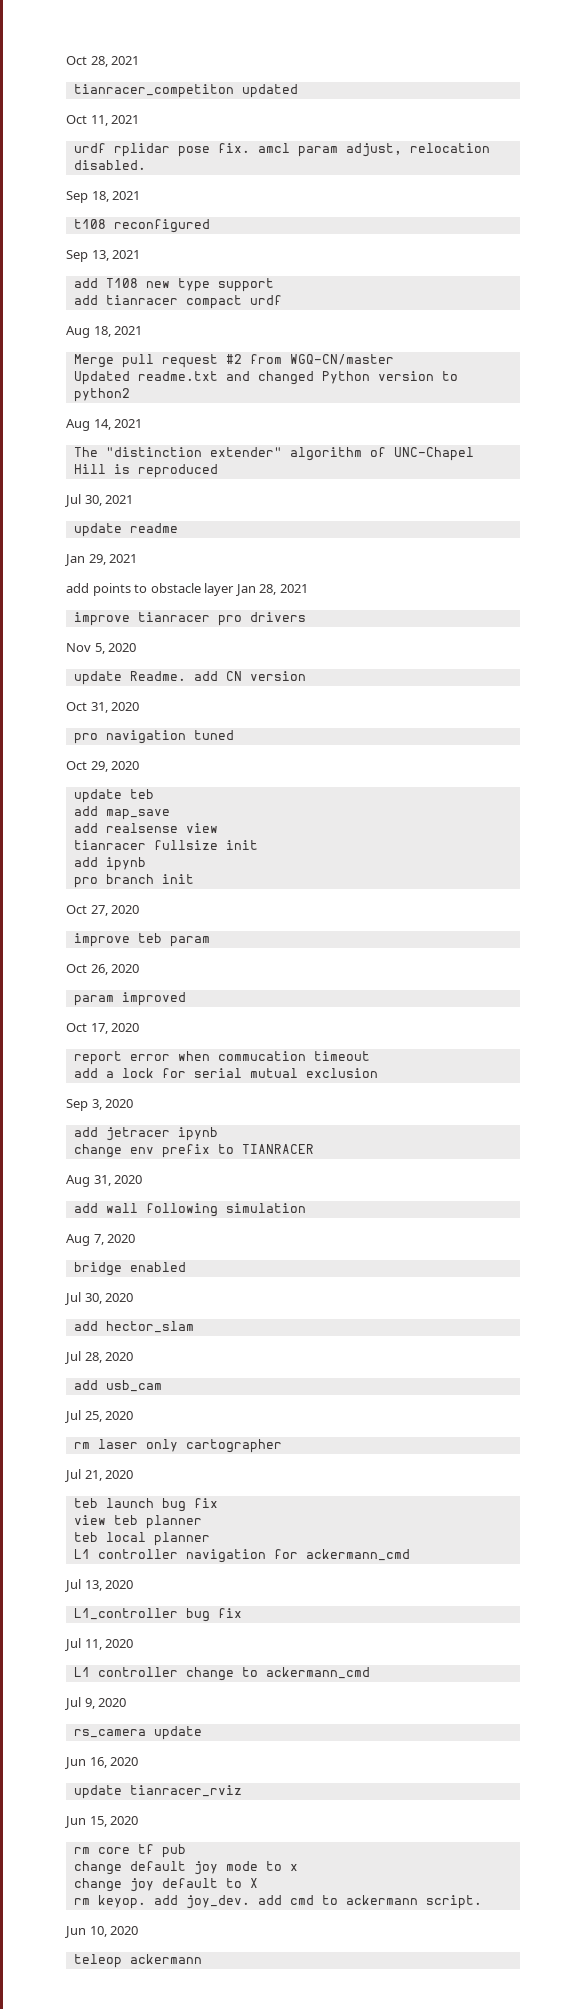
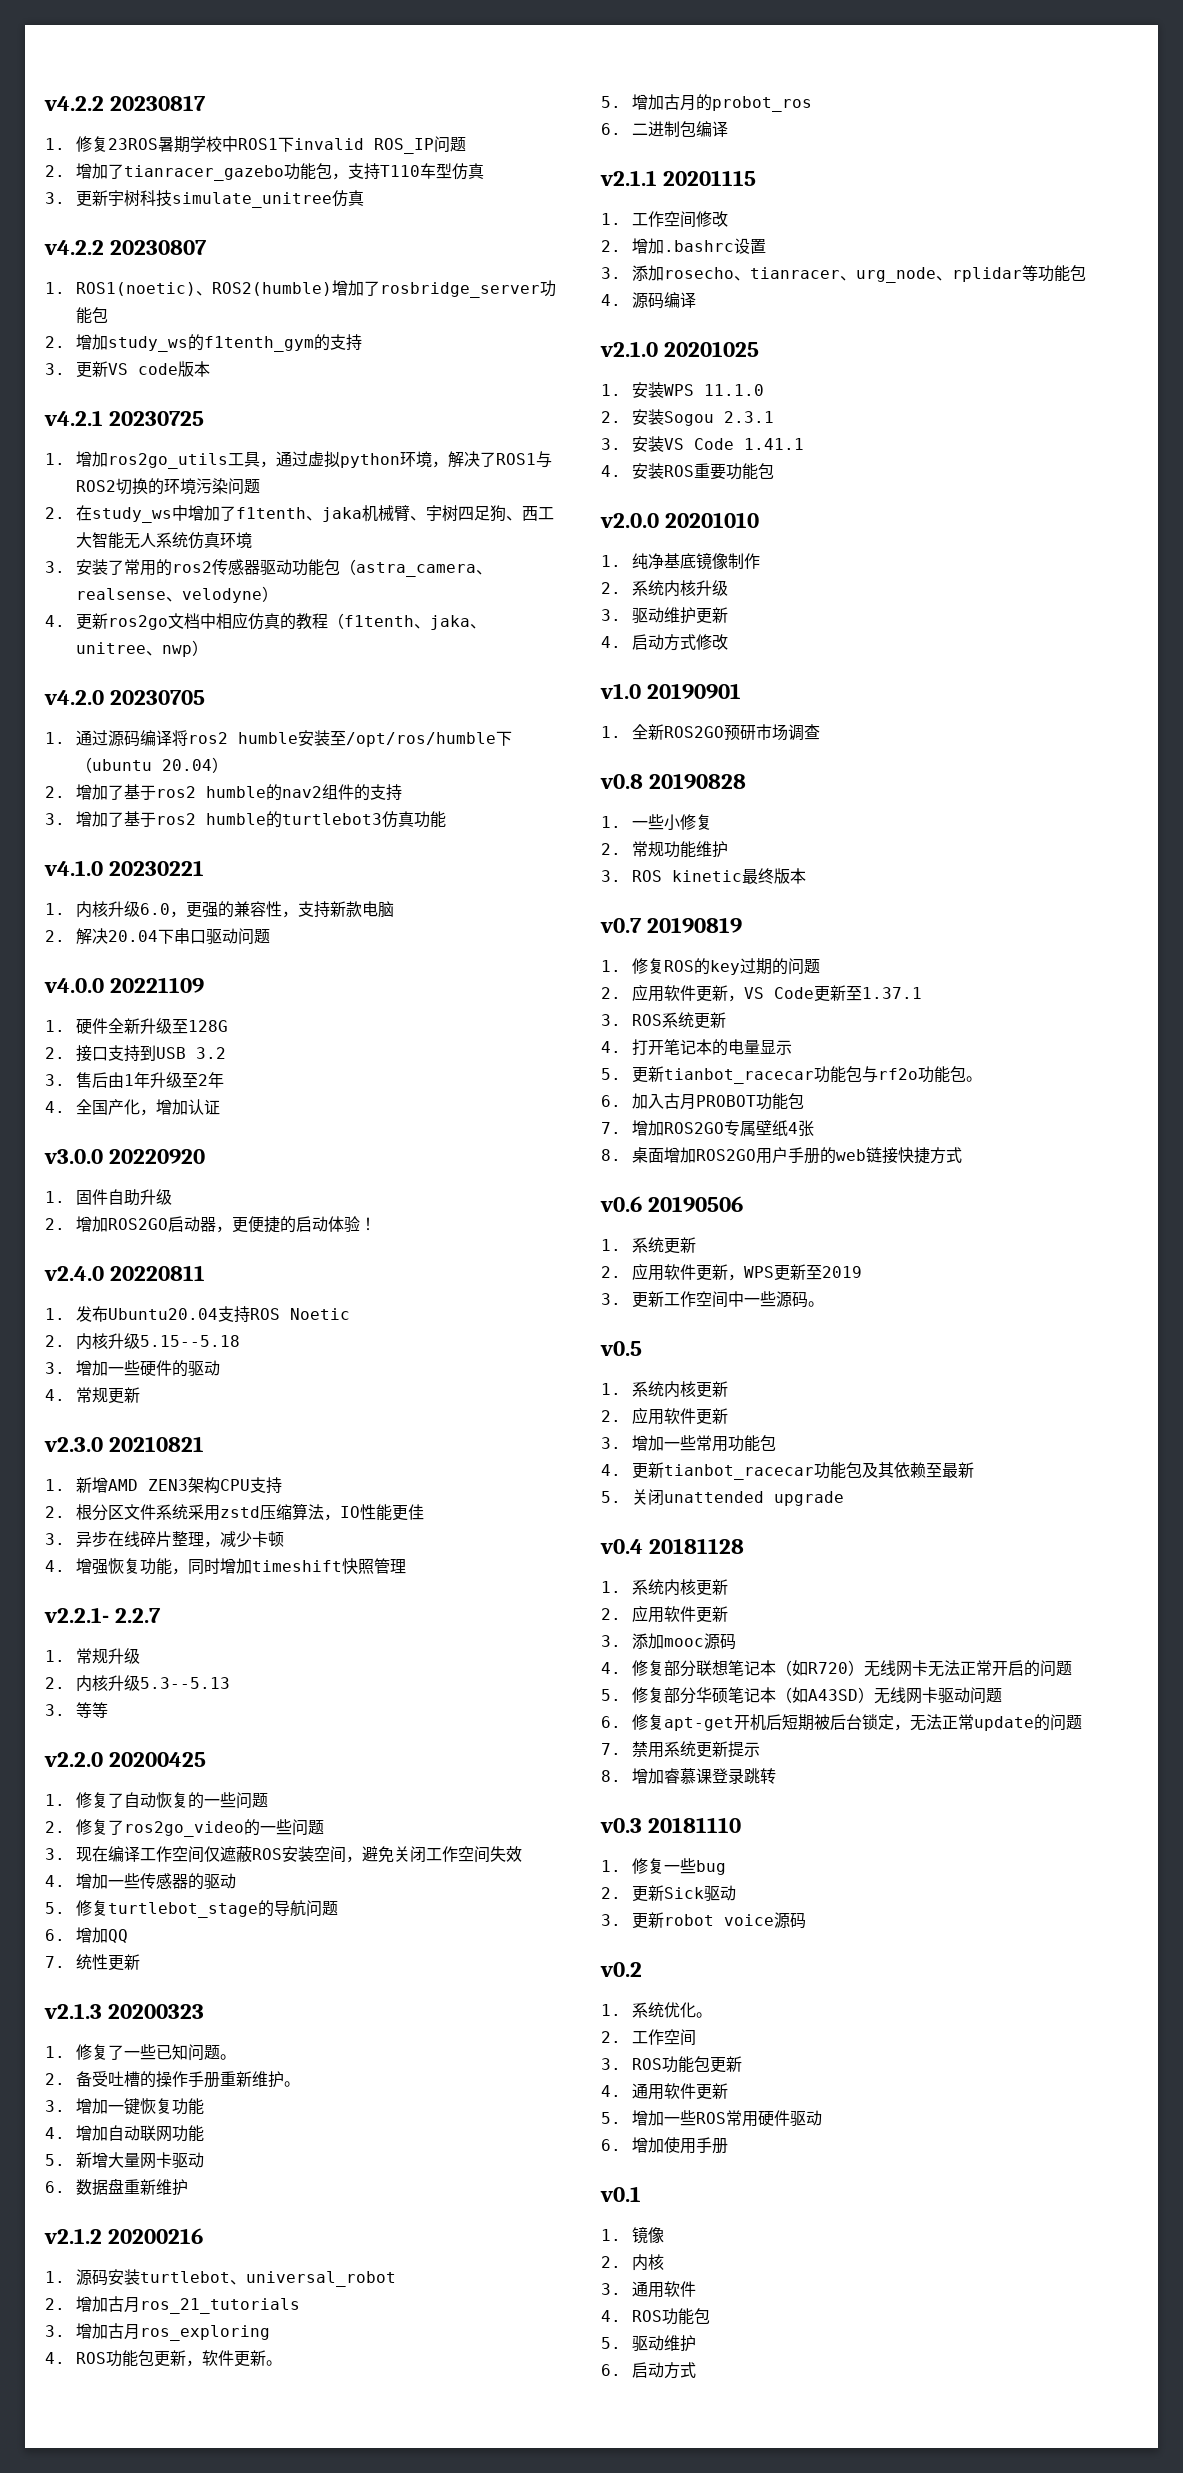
- Oct 28, 2021
- tianracer_competiton updated
- Oct 11, 2021
- urdf rplidar pose fix. amcl param adjust, relocation disabled.
- Sep 18, 2021
- t108 reconfigured
- Sep 13, 2021
- add T108 new type support
- add tianracer compact urdf
- Aug 18, 2021
- Merge pull request #2 from WGQ-CN/master
- Updated readme.txt and changed Python version to python2
- Aug 14, 2021
- The "distinction extender" algorithm of UNC-Chapel Hill is reproduced
- Jul 30, 2021
- update readme
- Jan 29, 2021
- add points to obstacle layer Jan 28, 2021
- improve tianracer pro drivers
- Nov 5, 2020
- update Readme. add CN version
- Oct 31, 2020
- pro navigation tuned
- Oct 29, 2020
- update teb
- add map_save
- add realsense view
- tianracer fullsize init
- add ipynb
- pro branch init
- Oct 27, 2020
- improve teb param
- Oct 26, 2020
- param improved
- Oct 17, 2020
- report error when commucation timeout
- add a lock for serial mutual exclusion
- Sep 3, 2020
- add jetracer ipynb
- change env prefix to TIANRACER
- Aug 31, 2020
- add wall following simulation
- Aug 7, 2020
- bridge enabled
- Jul 30, 2020
- add hector_slam
- Jul 28, 2020
- add usb_cam
- Jul 25, 2020
- rm laser only cartographer
- Jul 21, 2020
- teb launch bug fix
- view teb planner
- teb local planner
- L1 controller navigation for ackermann_cmd
- Jul 13, 2020
- L1_controller bug fix
- Jul 11, 2020
- L1 controller change to ackermann_cmd
- Jul 9, 2020
- rs_camera update
- Jun 16, 2020
- update tianracer_rviz
- Jun 15, 2020
- rm core tf pub
- change default joy mode to x
- change joy default to X
- rm keyop. add joy_dev. add cmd to ackermann script.
- Jun 10, 2020
- teleop ackermann
+ v4.2.2 20230817
+ 1.修复23ROS暑期学校中ROS1下invalid ROS_IP问题
+ 2.增加了tianracer_gazebo功能包，支持T110车型仿真
+ 3.更新宇树科技simulate_unitree仿真
+ v4.2.2 20230807
+ 1. ROS1(noetic)、ROS2(humble)增加了rosbridge_server功能包
+ 2.增加study_ws的f1tenth_gym的支持
+ 3.更新VS code版本
+ v4.2.1 20230725
+ 1.增加ros2go_utils工具，通过虚拟python环境，解决了ROS1与ROS2切换的环境污染问题
+ 2.在study_ws中增加了f1tenth、jaka机械臂、宇树四足狗、西工大智能无人系统仿真环境
+ 3.安装了常用的ros2传感器驱动功能包（astra_camera、realsense、velodyne）
+ 4.更新ros2go文档中相应仿真的教程（f1tenth、jaka、unitree、nwp）
+ v4.2.0 20230705
+ 1.通过源码编译将ros2 humble安装至/opt/ros/humble下（ubuntu 20.04）
+ 2.增加了基于ros2 humble的nav2组件的支持
+ 3.增加了基于ros2 humble的turtlebot3仿真功能
+ v4.1.0 20230221
+ 1.内核升级6.0，更强的兼容性，支持新款电脑
+ 2.解决20.04下串口驱动问题
+ v4.0.0 20221109
+ 1.硬件全新升级至128G
+ 2.接口支持到USB 3.2
+ 3.售后由1年升级至2年
+ 4.全国产化，增加认证
+ v3.0.0 20220920
+ 1.固件自助升级
+ 2.增加ROS2GO启动器，更便捷的启动体验！
+ v2.4.0 20220811
+ 1.发布Ubuntu20.04支持ROS Noetic
+ 2.内核升级5.15--5.18
+ 3.增加一些硬件的驱动
+ 4.常规更新
+ v2.3.0 20210821
+ 1.新增AMD ZEN3架构CPU支持
+ 2.根分区文件系统采用zstd压缩算法，IO性能更佳
+ 3.异步在线碎片整理，减少卡顿
+ 4.增强恢复功能，同时增加timeshift快照管理
+ v2.2.1- 2.2.7
+ 1.常规升级
+ 2.内核升级5.3--5.13
+ 3.等等
+ v2.2.0 20200425
+ 1.修复了自动恢复的一些问题
+ 2.修复了ros2go_video的一些问题
+ 3.现在编译工作空间仅遮蔽ROS安装空间，避免关闭工作空间失效
+ 4.增加一些传感器的驱动
+ 5.修复turtlebot_stage的导航问题
+ 6.增加QQ
+ 7.统性更新
+ v2.1.3 20200323
+ 1.修复了一些已知问题。
+ 2.备受吐槽的操作手册重新维护。
+ 3.增加一键恢复功能
+ 4.增加自动联网功能
+ 5.新增大量网卡驱动
+ 6.数据盘重新维护
+ v2.1.2 20200216
+ 1.源码安装turtlebot、universal_robot
+ 2.增加古月ros_21_tutorials
+ 3.增加古月ros_exploring
+ 4. ROS功能包更新，软件更新。
+ 5.增加古月的probot_ros
+ 6.二进制包编译
+ v2.1.1 20201115
+ 1.工作空间修改
+ 2.增加.bashrc设置
+ 3.添加rosecho、tianracer、urg_node、rplidar等功能包
+ 4.源码编译
+ v2.1.0 20201025
+ 1.安装WPS 11.1.0
+ 2.安装Sogou 2.3.1
+ 3.安装VS Code 1.41.1
+ 4.安装ROS重要功能包
+ v2.0.0 20201010
+ 1.纯净基底镜像制作
+ 2.系统内核升级
+ 3.驱动维护更新
+ 4.启动方式修改
+ v1.0 20190901
+ 1.全新ROS2GO预研市场调查
+ v0.8 20190828
+ 1.一些小修复
+ 2.常规功能维护
+ 3. ROS kinetic最终版本
+ v0.7 20190819
+ 1.修复ROS的key过期的问题
+ 2.应用软件更新，VS Code更新至1.37.1
+ 3. ROS系统更新
+ 4.打开笔记本的电量显示
+ 5.更新tianbot_racecar功能包与rf2o功能包。
+ 6.加入古月PROBOT功能包
+ 7.增加ROS2GO专属壁纸4张
+ 8.桌面增加ROS2GO用户手册的web链接快捷方式
+ v0.6 20190506
+ 1.系统更新
+ 2.应用软件更新，WPS更新至2019
+ 3.更新工作空间中一些源码。
+ v0.5
+ 1.系统内核更新
+ 2.应用软件更新
+ 3.增加一些常用功能包
+ 4.更新tianbot_racecar功能包及其依赖至最新
+ 5.关闭unattended upgrade
+ v0.4 20181128
+ 1.系统内核更新
+ 2.应用软件更新
+ 3.添加mooc源码
+ 4.修复部分联想笔记本（如R720）无线网卡无法正常开启的问题
+ 5.修复部分华硕笔记本（如A43SD）无线网卡驱动问题
+ 6.修复apt-get开机后短期被后台锁定，无法正常update的问题
+ 7.禁用系统更新提示
+ 8.增加睿慕课登录跳转
+ v0.3 20181110
+ 1.修复一些bug
+ 2.更新Sick驱动
+ 3.更新robot voice源码
+ v0.2
+ 1.系统优化。
+ 2.工作空间
+ 3. ROS功能包更新
+ 4.通用软件更新
+ 5.增加一些ROS常用硬件驱动
+ 6.增加使用手册
+ v0.1
+ 1.镜像
+ 2.内核
+ 3.通用软件
+ 4. ROS功能包
+ 5.驱动维护
+ 6.启动方式

